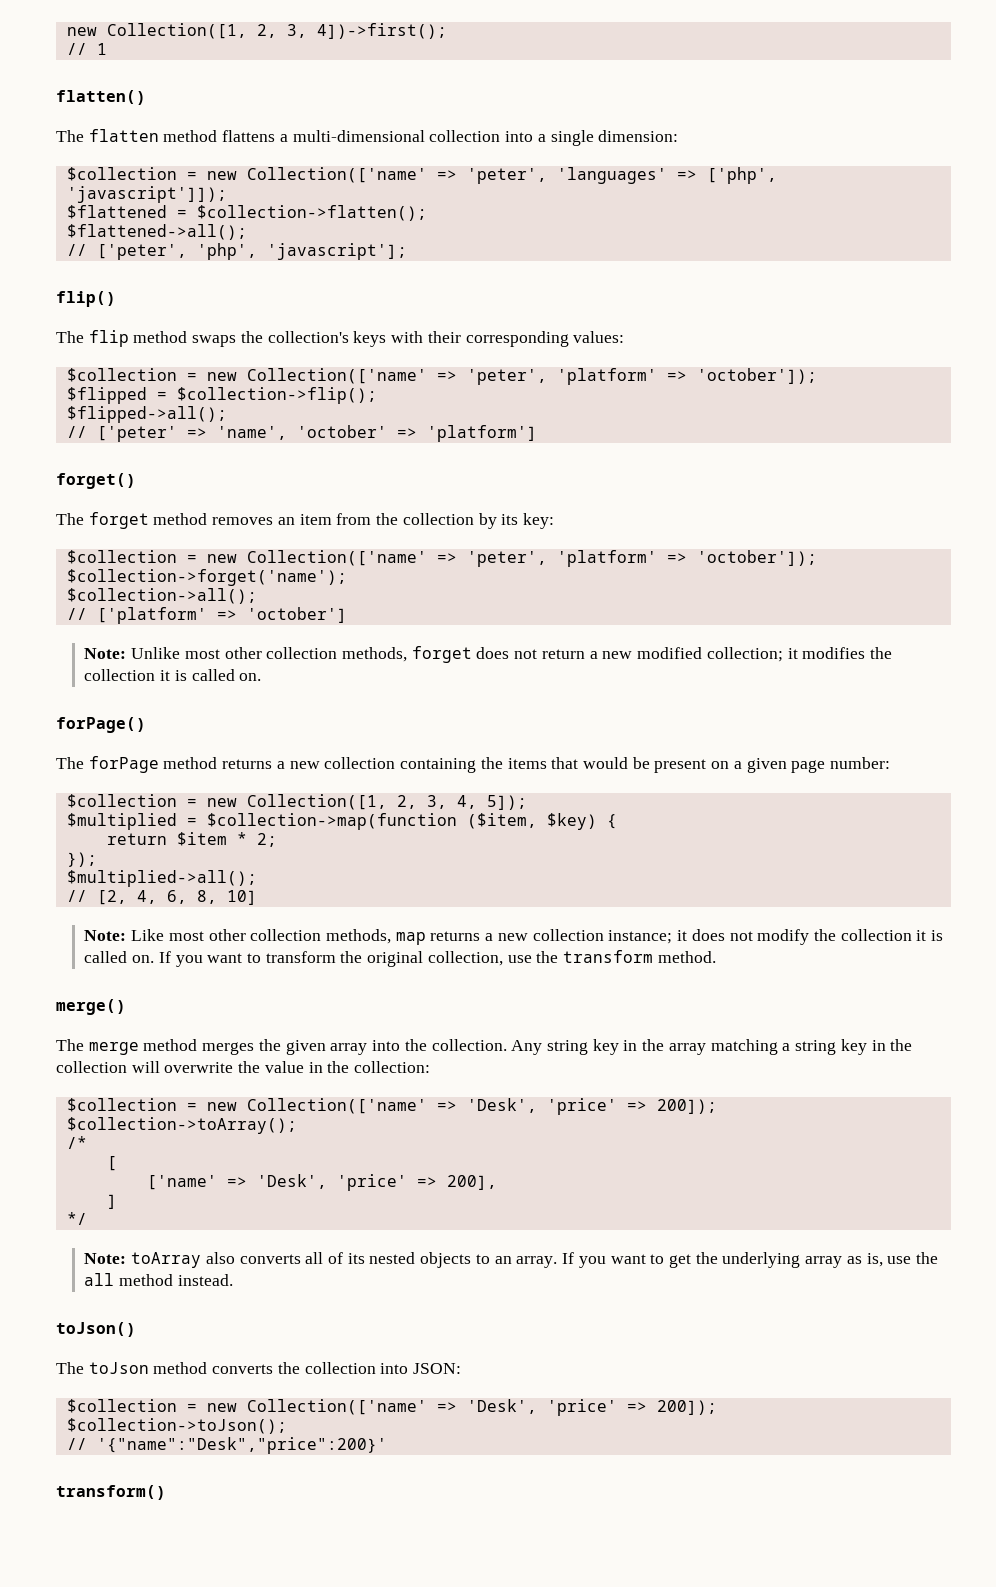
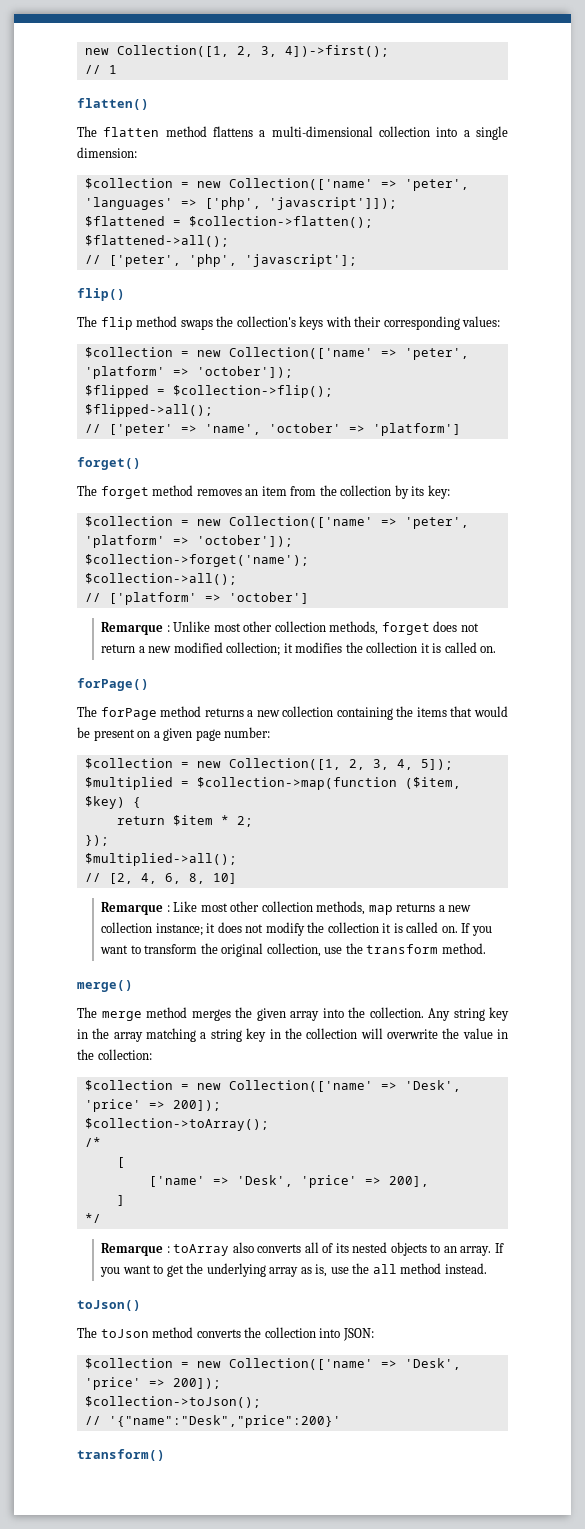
- Note: Unlike most other collection methods, forget does not return a new modified collection; it modifies the collection it is called on.
+ Remarque : Unlike most other collection methods, forget does not return a new modified collection; it modifies the collection it is called on.
- Note: Like most other collection methods, map returns a new collection instance; it does not modify the collection it is called on.
+ Remarque : Like most other collection methods, map returns a new collection instance; it does not modify the collection it is called on.
- Note: toArray also converts all of its nested objects to an array.
+ Remarque : toArray also converts all of its nested objects to an array.

